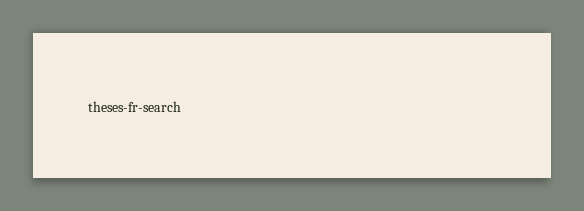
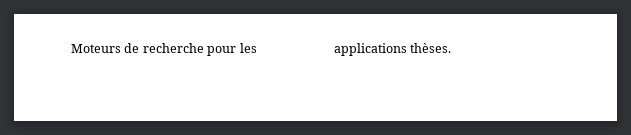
- theses-fr-search
+ Moteurs de recherche pour les applications thèses.

